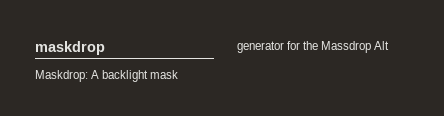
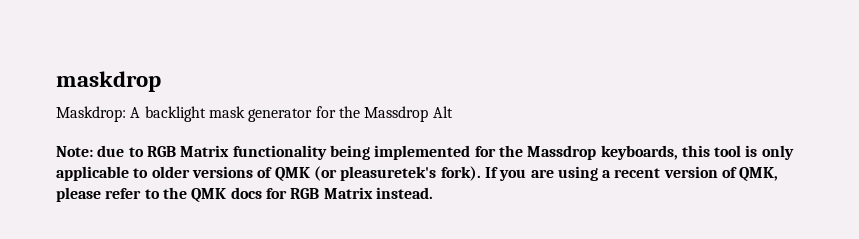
+ Note: due to RGB Matrix functionality being implemented for the Massdrop keyboards, this tool is only applicable to older versions of QMK (or pleasuretek's fork). If you are using a recent version of QMK, please refer to the QMK docs for RGB Matrix instead.

